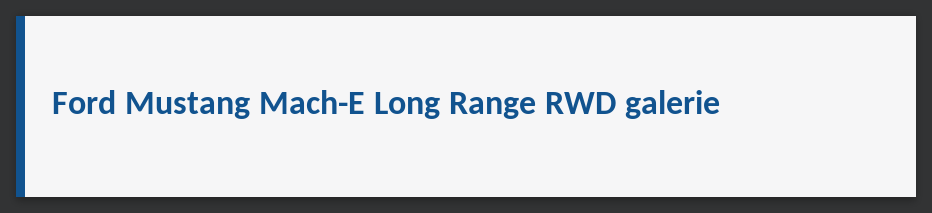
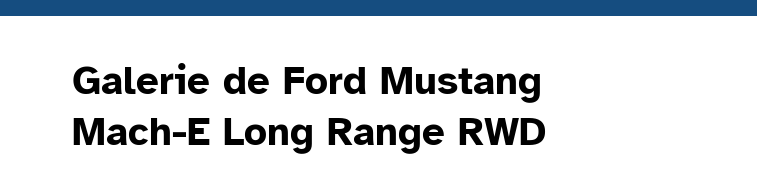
- Ford Mustang Mach-E Long Range RWD galerie
+ Galerie de Ford Mustang Mach-E Long Range RWD

